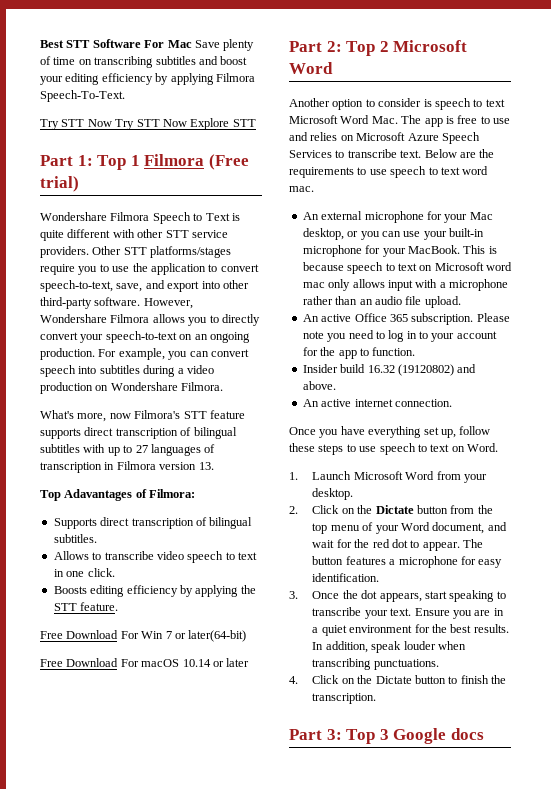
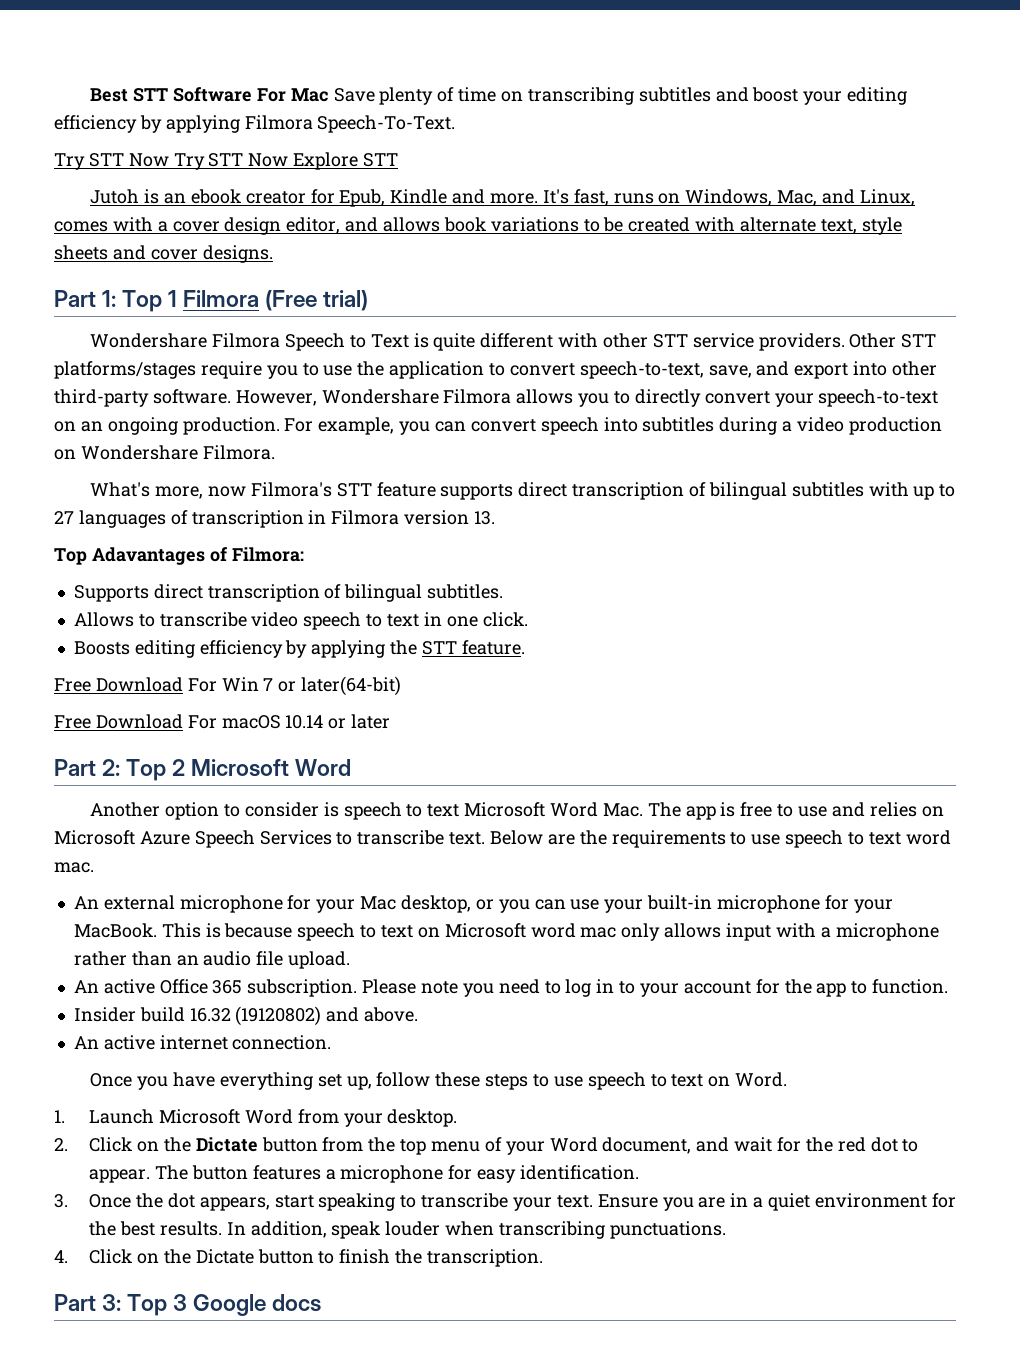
+ Jutoh is an ebook creator for Epub, Kindle and more. It's fast, runs on Windows, Mac, and Linux, comes with a cover design editor, and allows book variations to be created with alternate text, style sheets and cover designs.

